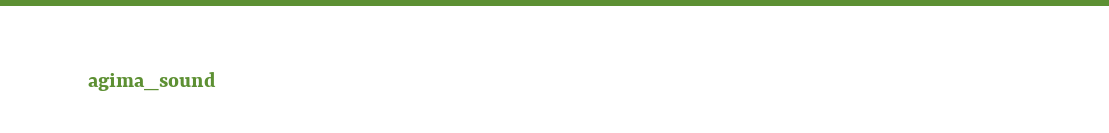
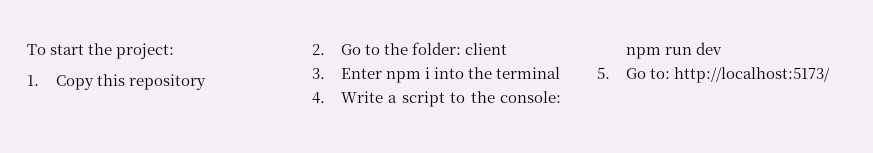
- agima_sound
+ To start the project:
+ 1. Copy this repository
+ 2. Go to the folder: client
+ 3. Enter npm i into the terminal
+ 4. Write a script to the console: npm run dev
+ 5. Go to: http://localhost:5173/

